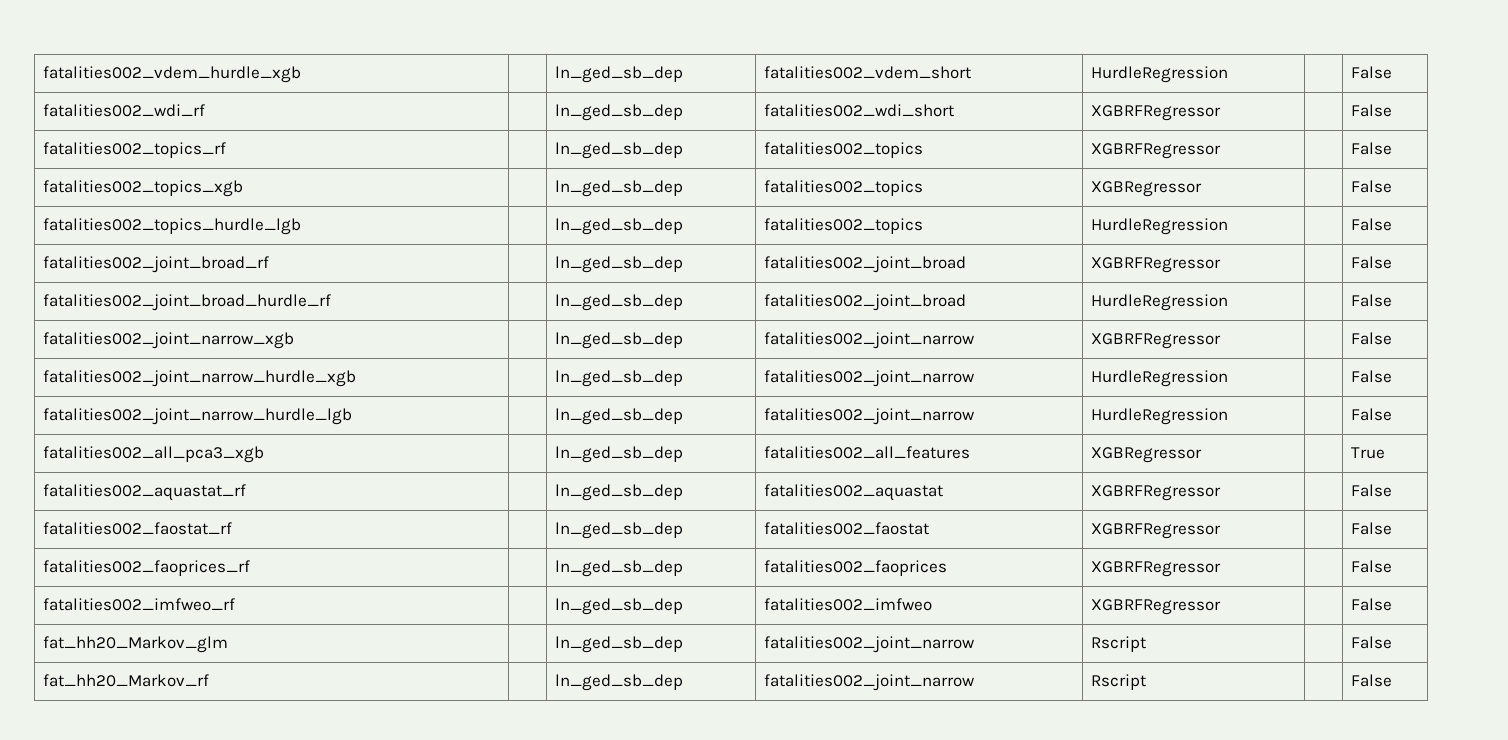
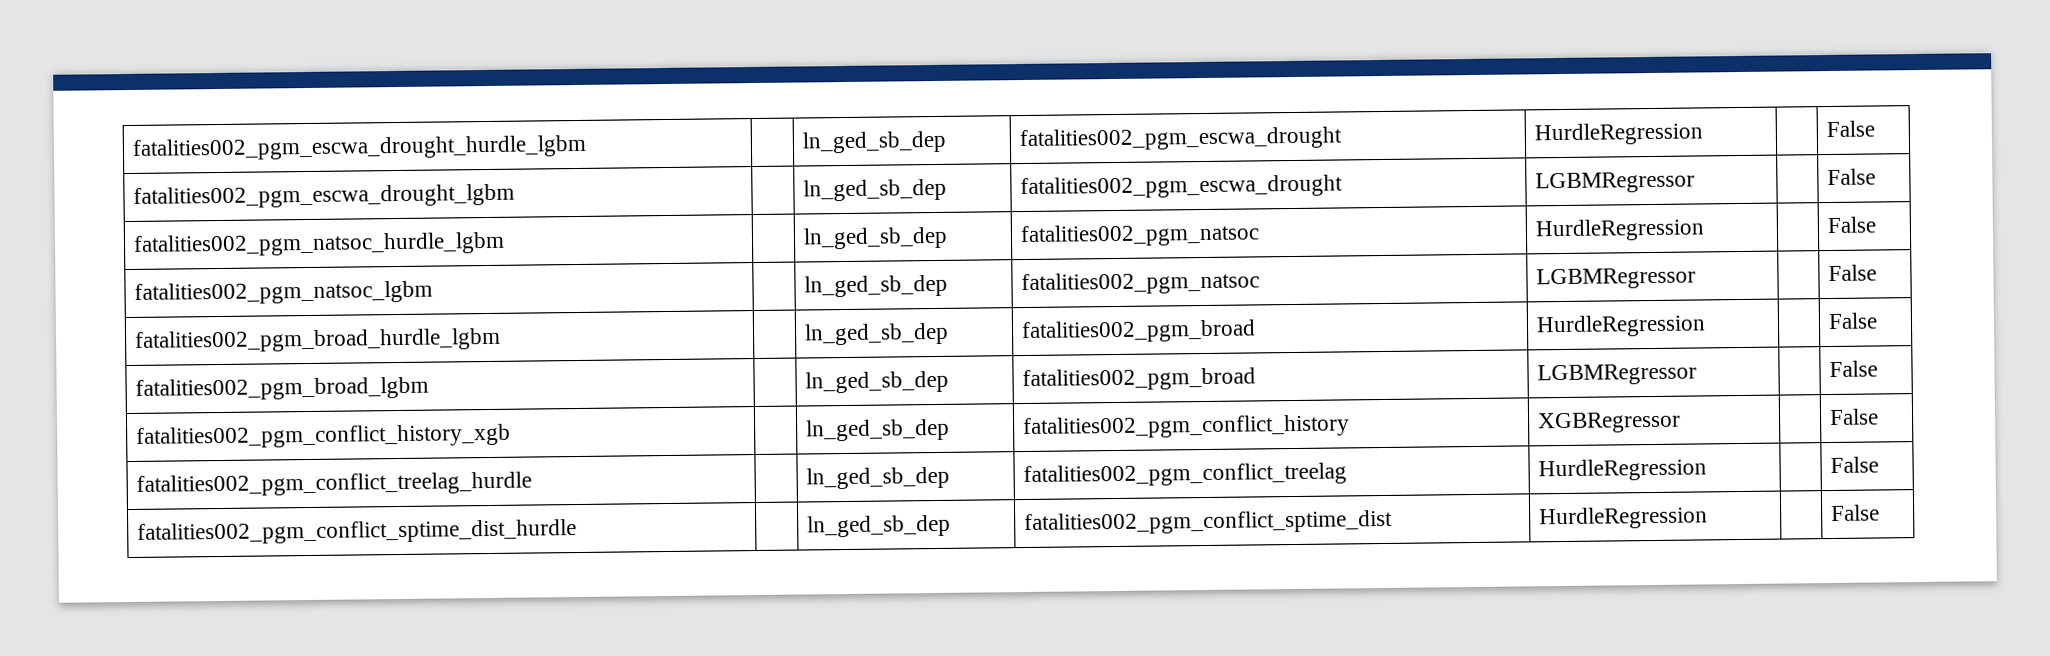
- fatalities002_vdem_hurdle_xgb | | ln_ged_sb_dep | fatalities002_vdem_short | HurdleRegression | | False
- fatalities002_wdi_rf | | ln_ged_sb_dep | fatalities002_wdi_short | XGBRFRegressor | | False
- fatalities002_topics_rf | | ln_ged_sb_dep | fatalities002_topics | XGBRFRegressor | | False
- fatalities002_topics_xgb | | ln_ged_sb_dep | fatalities002_topics | XGBRegressor | | False
+ fatalities002_pgm_escwa_drought_hurdle_lgbm | | ln_ged_sb_dep | fatalities002_pgm_escwa_drought | HurdleRegression | | False
+ fatalities002_pgm_escwa_drought_lgbm | | ln_ged_sb_dep | fatalities002_pgm_escwa_drought | LGBMRegressor | | False
+ fatalities002_pgm_natsoc_hurdle_lgbm | | ln_ged_sb_dep | fatalities002_pgm_natsoc | HurdleRegression | | False
+ fatalities002_pgm_natsoc_lgbm | | ln_ged_sb_dep | fatalities002_pgm_natsoc | LGBMRegressor | | False
+ fatalities002_pgm_broad_hurdle_lgbm | | ln_ged_sb_dep | fatalities002_pgm_broad | HurdleRegression | | False
+ fatalities002_pgm_broad_lgbm | | ln_ged_sb_dep | fatalities002_pgm_broad | LGBMRegressor | | False
+ fatalities002_pgm_conflict_history_xgb | | ln_ged_sb_dep | fatalities002_pgm_conflict_history | XGBRegressor | | False
- fatalities002_topics_hurdle_lgb | | ln_ged_sb_dep | fatalities002_topics | HurdleRegression | | False
- fatalities002_joint_broad_rf | | ln_ged_sb_dep | fatalities002_joint_broad | XGBRFRegressor | | False
- fatalities002_joint_broad_hurdle_rf | | ln_ged_sb_dep | fatalities002_joint_broad | HurdleRegression | | False
- fatalities002_joint_narrow_xgb | | ln_ged_sb_dep | fatalities002_joint_narrow | XGBRFRegressor | | False
- fatalities002_joint_narrow_hurdle_xgb | | ln_ged_sb_dep | fatalities002_joint_narrow | HurdleRegression | | False
- fatalities002_joint_narrow_hurdle_lgb | | ln_ged_sb_dep | fatalities002_joint_narrow | HurdleRegression | | False
- fatalities002_all_pca3_xgb | | ln_ged_sb_dep | fatalities002_all_features | XGBRegressor | | True
- fatalities002_aquastat_rf | | ln_ged_sb_dep | fatalities002_aquastat | XGBRFRegressor | | False
- fatalities002_faostat_rf | | ln_ged_sb_dep | fatalities002_faostat | XGBRFRegressor | | False
- fatalities002_faoprices_rf | | ln_ged_sb_dep | fatalities002_faoprices | XGBRFRegressor | | False
- fatalities002_imfweo_rf | | ln_ged_sb_dep | fatalities002_imfweo | XGBRFRegressor | | False
- fat_hh20_Markov_glm | | ln_ged_sb_dep | fatalities002_joint_narrow | Rscript | | False
- fat_hh20_Markov_rf | | ln_ged_sb_dep | fatalities002_joint_narrow | Rscript | | False
+ fatalities002_pgm_conflict_treelag_hurdle | | ln_ged_sb_dep | fatalities002_pgm_conflict_treelag | HurdleRegression | | False
+ fatalities002_pgm_conflict_sptime_dist_hurdle | | ln_ged_sb_dep | fatalities002_pgm_conflict_sptime_dist | HurdleRegression | | False

